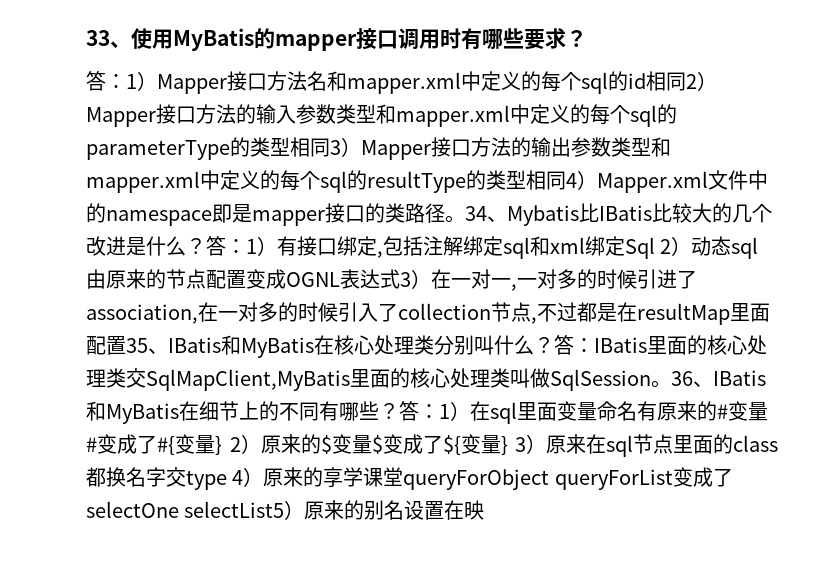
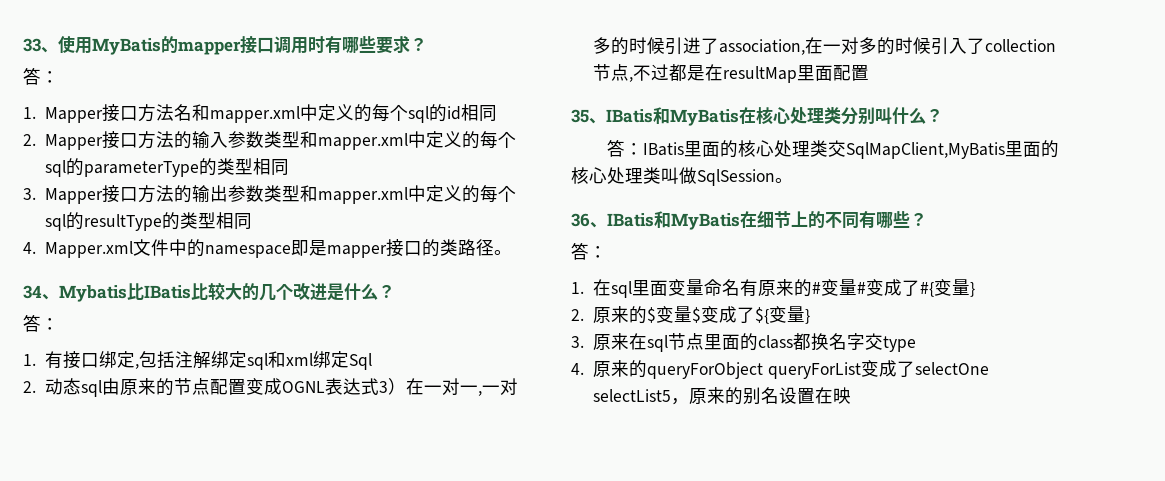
  33、使用MyBatis的mapper接口调用时有哪些要求？
- 答：1）Mapper接口方法名和mapper.xml中定义的每个sql的id相同2）Mapper接口方法的输入参数类型和mapper.xml中定义的每个sql的parameterType的类型相同3）Mapper接口方法的输出参数类型和mapper.xml中定义的每个sql的resultType的类型相同4）Mapper.xml文件中的namespace即是mapper接口的类路径。34、Mybatis比IBatis比较大的几个改进是什么？答：1）有接口绑定,包括注解绑定sql和xml绑定Sql 2）动态sql由原来的节点配置变成OGNL表达式3）在一对一,一对多的时候引进了association,在一对多的时候引入了collection节点,不过都是在resultMap里面配置35、IBatis和MyBatis在核心处理类分别叫什么？答：
+ 答：
+ 1. Mapper接口方法名和mapper.xml中定义的每个sql的id相同
+ 2. Mapper接口方法的输入参数类型和mapper.xml中定义的每个sql的parameterType的类型相同
+ 3. Mapper接口方法的输出参数类型和mapper.xml中定义的每个sql的resultType的类型相同
+ 4. Mapper.xml文件中的namespace即是mapper接口的类路径。
+ 34、Mybatis比IBatis比较大的几个改进是什么？
+ 答：
+ 1.有接口绑定,包括注解绑定sql和xml绑定Sql
+ 2.动态sql由原来的节点配置变成OGNL表达式3）在一对一,一对多的时候引进了association,在一对多的时候引入了collection节点,不过都是在resultMap里面配置
+ 35、IBatis和MyBatis在核心处理类分别叫什么？
+ 答：
- IBatis里面的核心处理类交SqlMapClient,MyBatis里面的核心处理类叫做SqlSession。36、IBatis和MyBatis在细节上的不同有哪些？答：1）在sql里面变量命名有原来的#变量#变成了#{变量} 2）原来的$变量$变成了${变量} 3）原来在sql节点里面的class都换名字交type 4）原来的享学课堂queryForObject queryForList变成了selectOne selectList5）原来的别名设置在映
+ IBatis里面的核心处理类交SqlMapClient,MyBatis里面的核心处理类叫做SqlSession。
+ 36、IBatis和MyBatis在细节上的不同有哪些？
+ 答：
+ 1.在sql里面变量命名有原来的#变量#变成了#{变量}
+ 2.原来的$变量$变成了${变量}
+ 3.原来在sql节点里面的class都换名字交type
+ 4.原来的queryForObject queryForList变成了selectOne selectList5，原来的别名设置在映

